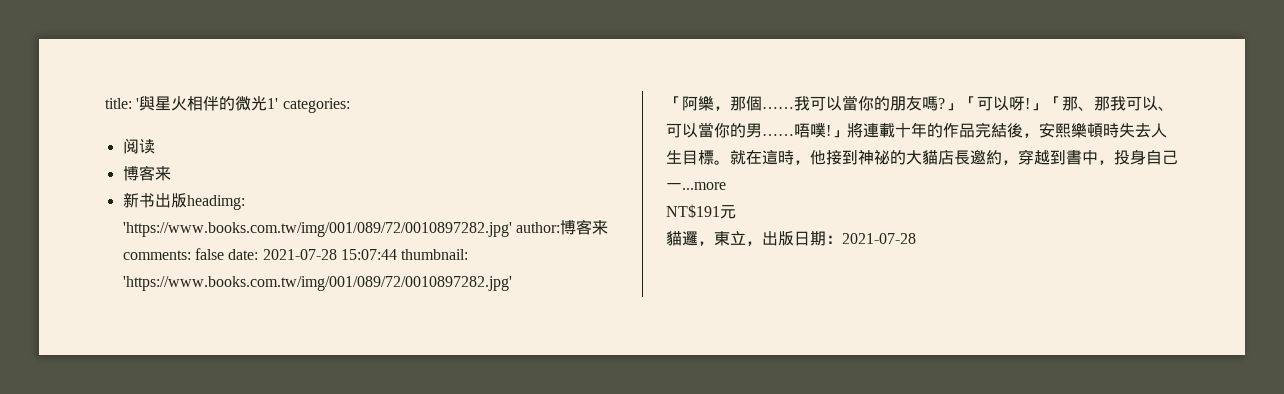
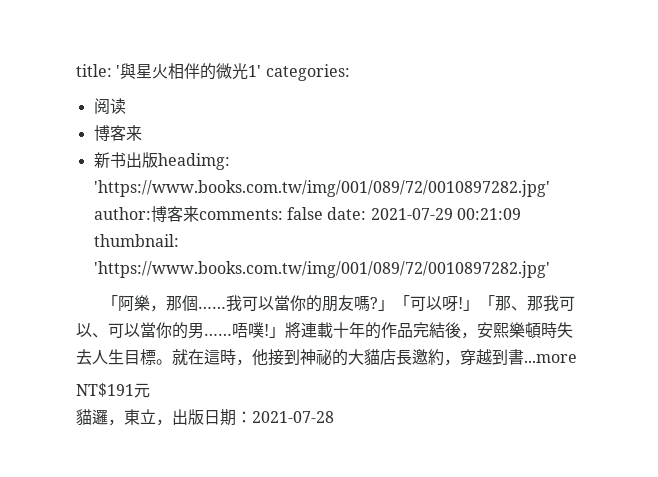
- 新书出版headimg: 'https://www.books.com.tw/img/001/089/72/0010897282.jpg' author:博客来comments: false date: 2021-07-28 15:07:44 thumbnail: 'https://www.books.com.tw/img/001/089/72/0010897282.jpg'
+ 新书出版headimg: 'https://www.books.com.tw/img/001/089/72/0010897282.jpg' author:博客来comments: false date: 2021-07-29 00:21:09 thumbnail: 'https://www.books.com.tw/img/001/089/72/0010897282.jpg'
- 就在這時，他接到神祕的大貓店長邀約，穿越到書中，投身自己一...more
+ 就在這時，他接到神祕的大貓店長邀約，穿越到書...more

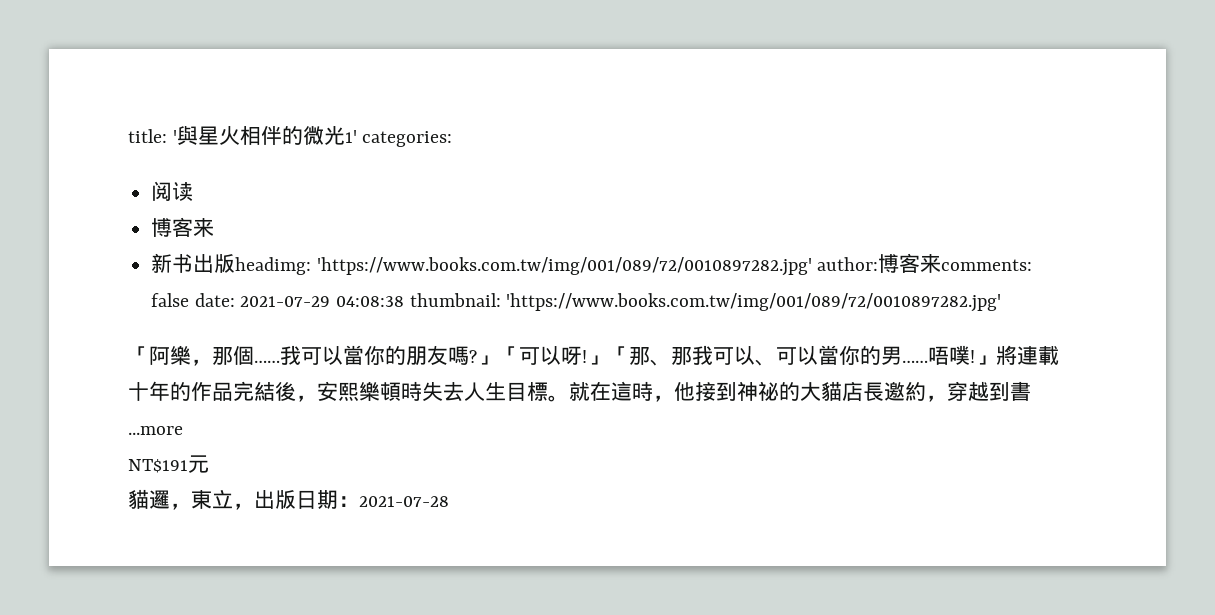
- 新书出版headimg: 'https://www.books.com.tw/img/001/089/72/0010897282.jpg' author:博客来comments: false date: 2021-07-29 00:21:09 thumbnail: 'https://www.books.com.tw/img/001/089/72/0010897282.jpg'
+ 新书出版headimg: 'https://www.books.com.tw/img/001/089/72/0010897282.jpg' author:博客来comments: false date: 2021-07-29 04:08:38 thumbnail: 'https://www.books.com.tw/img/001/089/72/0010897282.jpg'

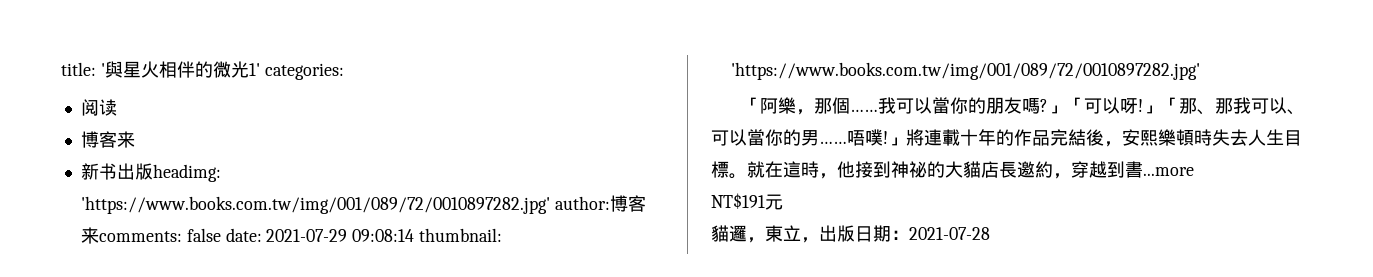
- 新书出版headimg: 'https://www.books.com.tw/img/001/089/72/0010897282.jpg' author:博客来comments: false date: 2021-07-29 04:08:38 thumbnail: 'https://www.books.com.tw/img/001/089/72/0010897282.jpg'
+ 新书出版headimg: 'https://www.books.com.tw/img/001/089/72/0010897282.jpg' author:博客来comments: false date: 2021-07-29 09:08:14 thumbnail: 'https://www.books.com.tw/img/001/089/72/0010897282.jpg'

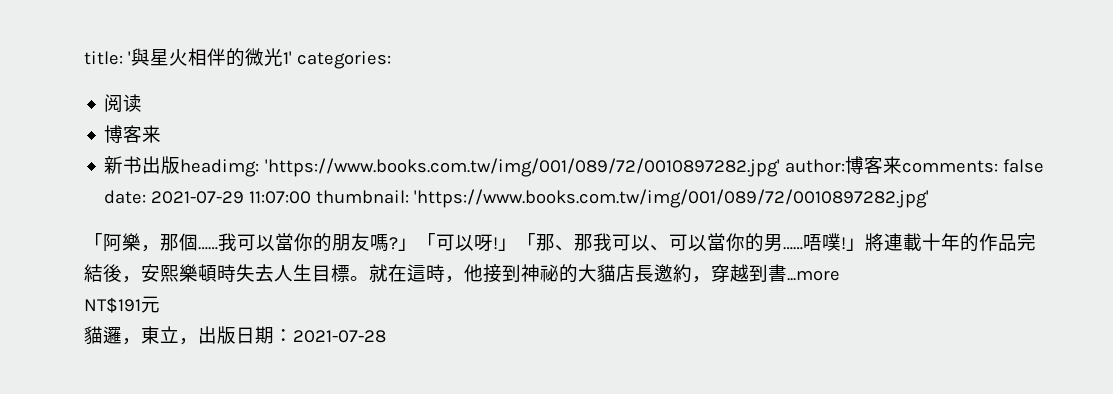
- 新书出版headimg: 'https://www.books.com.tw/img/001/089/72/0010897282.jpg' author:博客来comments: false date: 2021-07-29 09:08:14 thumbnail: 'https://www.books.com.tw/img/001/089/72/0010897282.jpg'
+ 新书出版headimg: 'https://www.books.com.tw/img/001/089/72/0010897282.jpg' author:博客来comments: false date: 2021-07-29 11:07:00 thumbnail: 'https://www.books.com.tw/img/001/089/72/0010897282.jpg'

